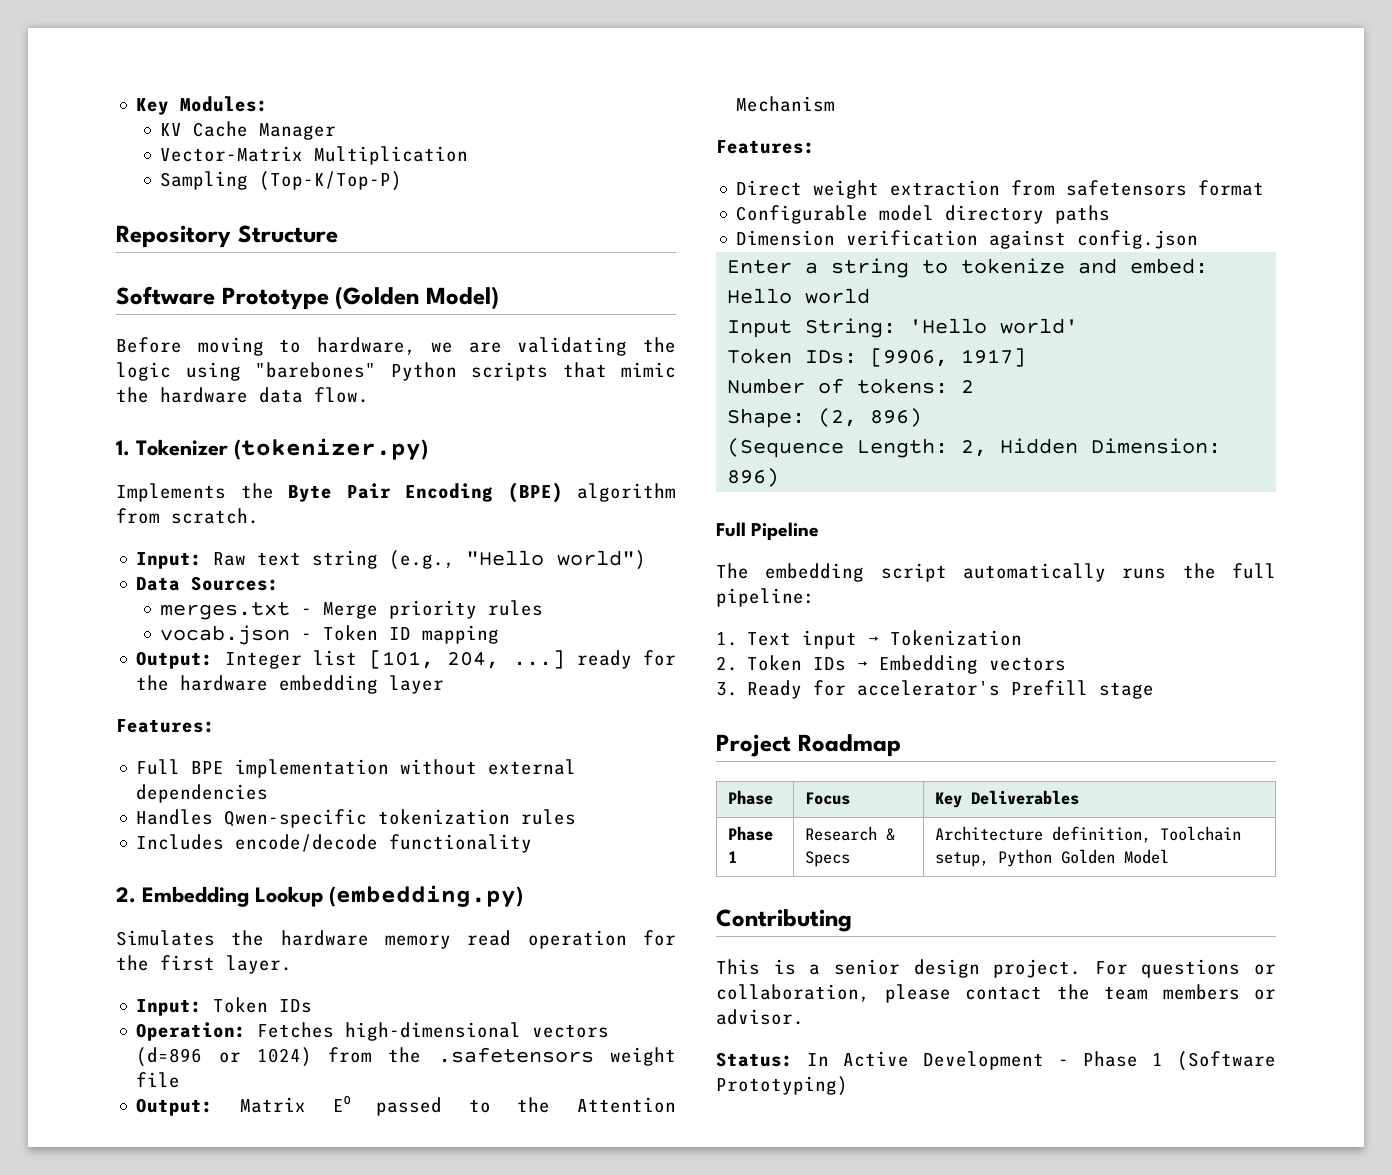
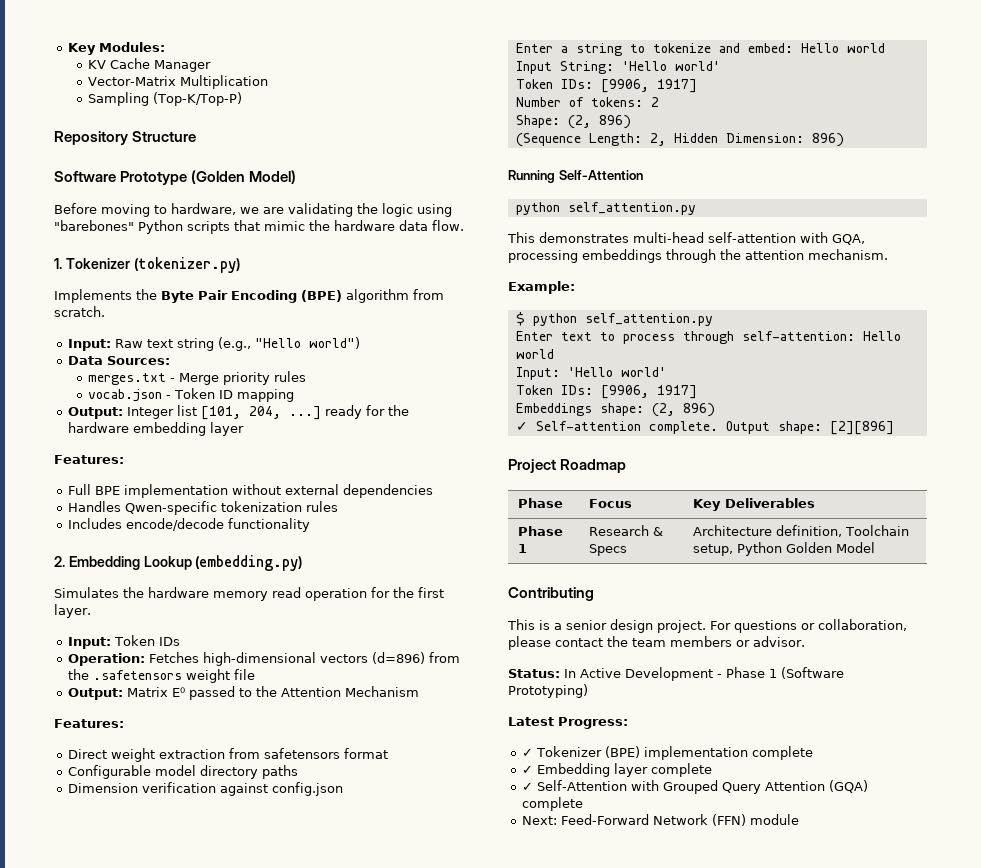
- Operation: Fetches high-dimensional vectors (d=896 or 1024) from the .safetensors weight file
+ Operation: Fetches high-dimensional vectors (d=896) from the .safetensors weight file
- Full Pipeline
- The embedding script automatically runs the full pipeline:
- 1. Text input → Tokenization
- 2. Token IDs → Embedding vectors
- 3. Ready for accelerator's Prefill stage
+ Running Self-Attention
+ python self_attention.py
+ This demonstrates multi-head self-attention with GQA, processing embeddings through the attention mechanism.
+ Example:
+ $ python self_attention.py
+ Enter text to process through self-attention: Hello world
+ Input: 'Hello world'
+ Token IDs: [9906, 1917]
+ Embeddings shape: (2, 896)
+ ✓ Self-attention complete. Output shape: [2][896]
+ Latest Progress:
+ ✓ Tokenizer (BPE) implementation complete
+ ✓ Embedding layer complete
+ ✓ Self-Attention with Grouped Query Attention (GQA) complete
+ Next: Feed-Forward Network (FFN) module

